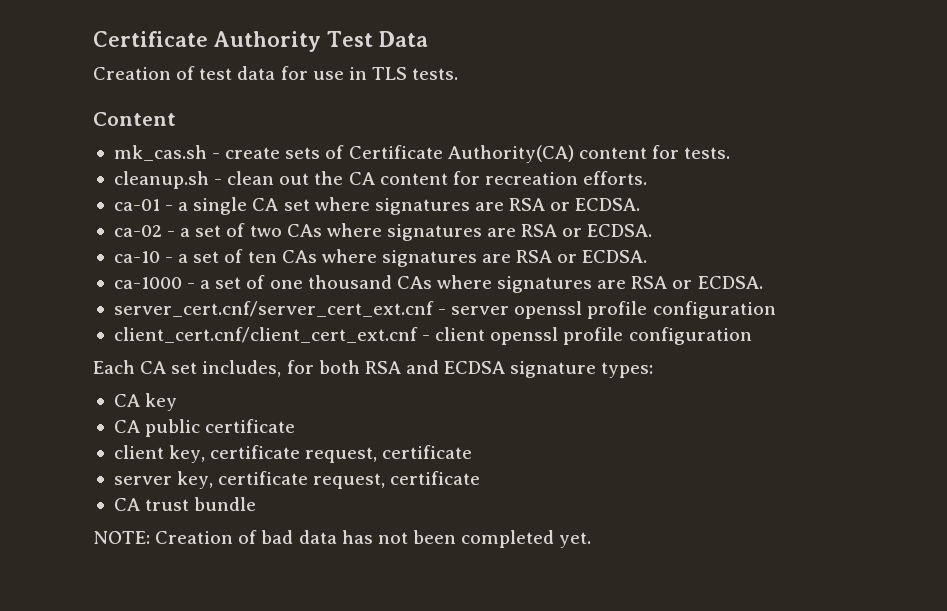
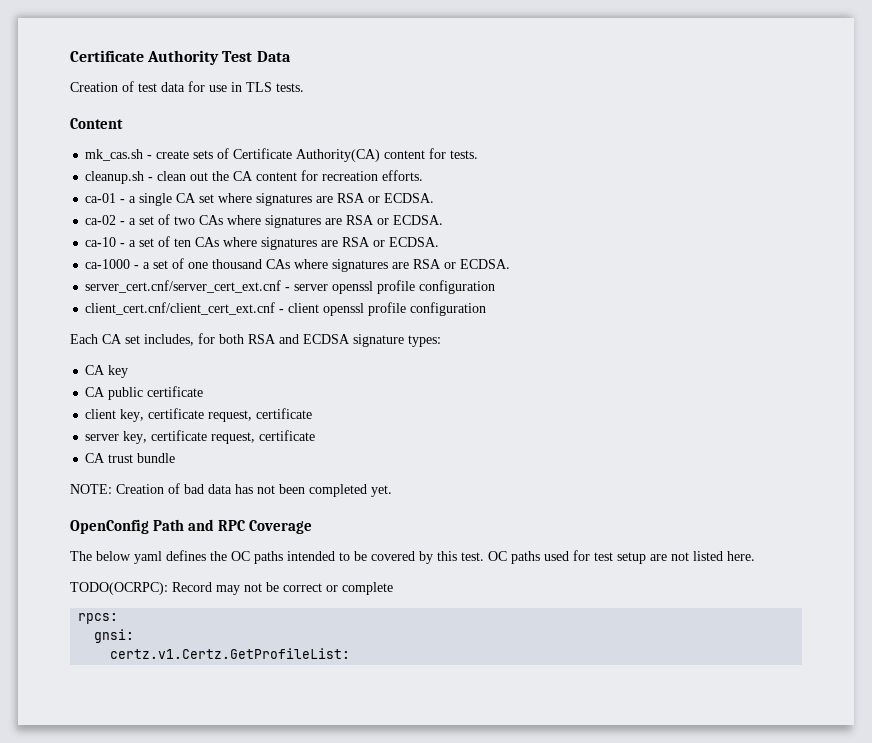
+ OpenConfig Path and RPC Coverage
+ The below yaml defines the OC paths intended to be covered by this test. OC paths used for test setup are not listed here.
+ TODO(OCRPC): Record may not be correct or complete
+ rpcs:
+ gnsi:
+ certz.v1.Certz.GetProfileList:

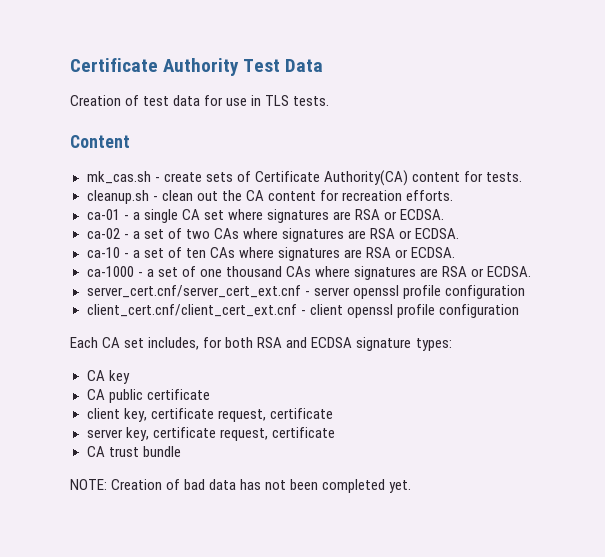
- OpenConfig Path and RPC Coverage
- The below yaml defines the OC paths intended to be covered by this test. OC paths used for test setup are not listed here.
- TODO(OCRPC): Record may not be correct or complete
- rpcs:
- gnsi:
- certz.v1.Certz.GetProfileList:

